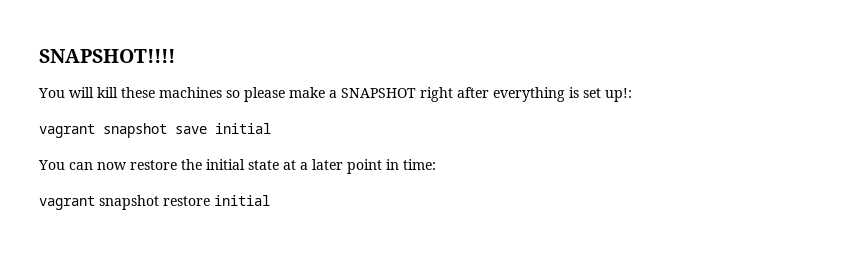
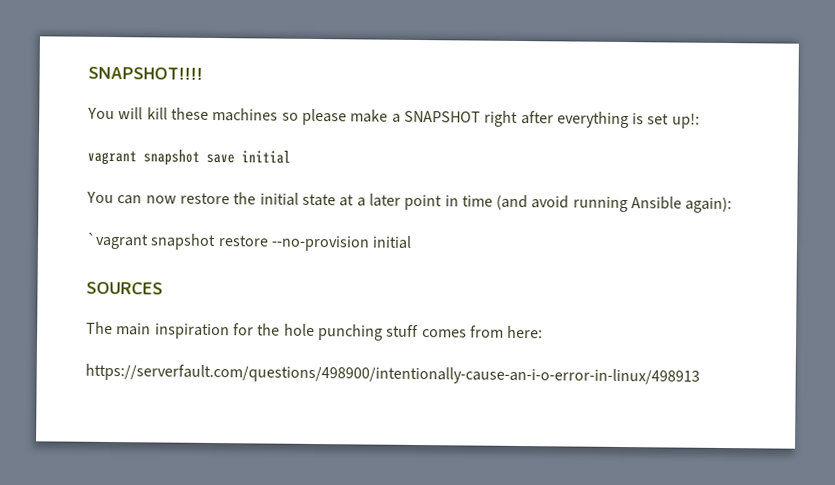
- You can now restore the initial state at a later point in time:
- vagrant snapshot restore initial
+ You can now restore the initial state at a later point in time (and avoid running Ansible again):
+ `vagrant snapshot restore --no-provision initial
+ SOURCES
+ The main inspiration for the hole punching stuff comes from here:
+ https://serverfault.com/questions/498900/intentionally-cause-an-i-o-error-in-linux/498913

